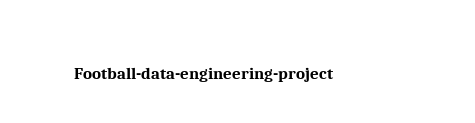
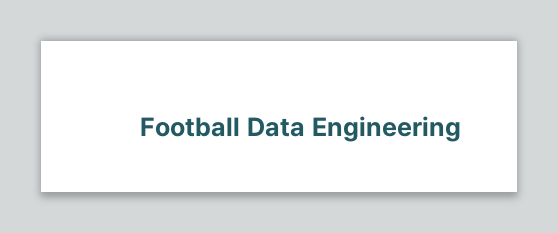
- Football-data-engineering-project
+ Football Data Engineering

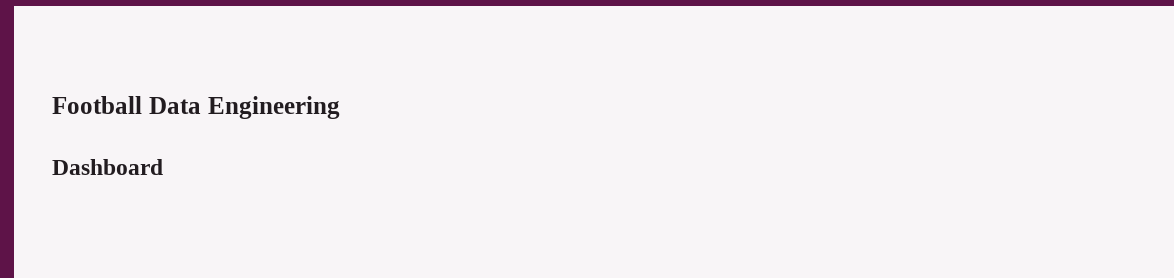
+ Dashboard

